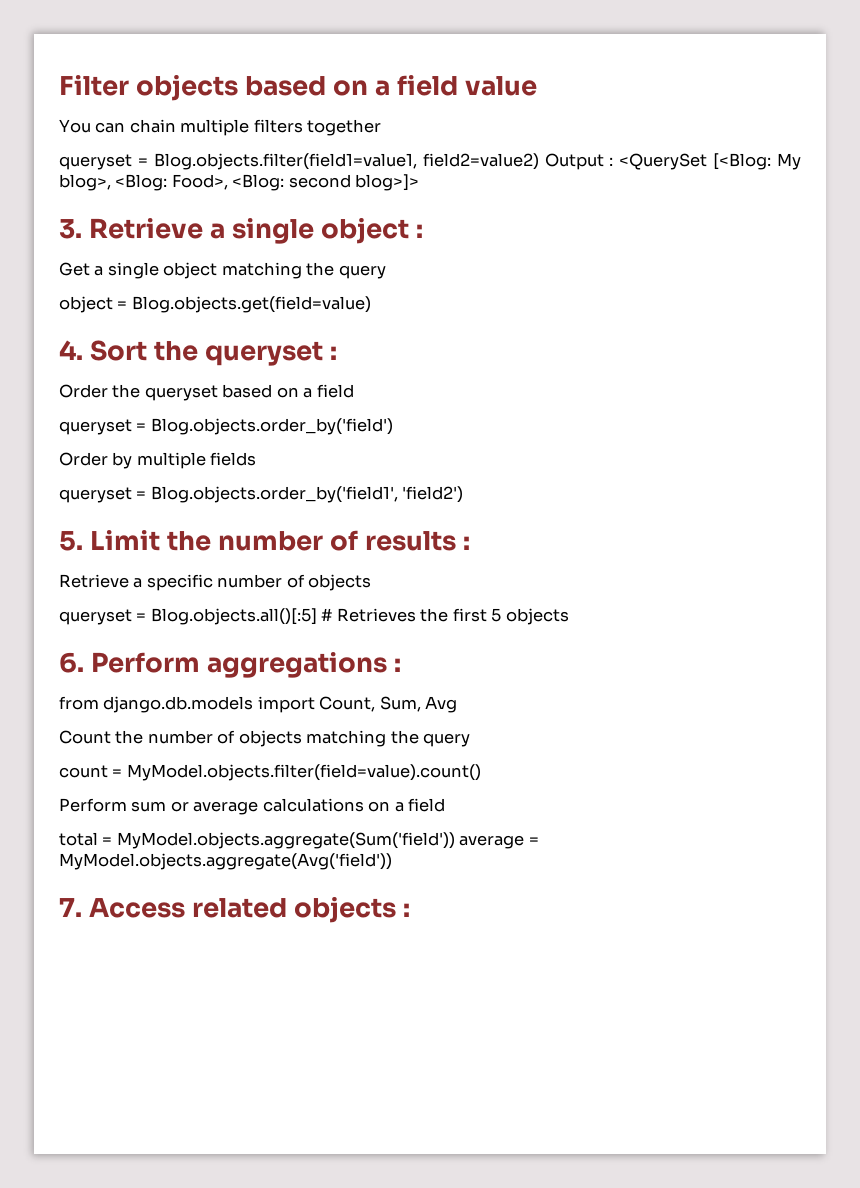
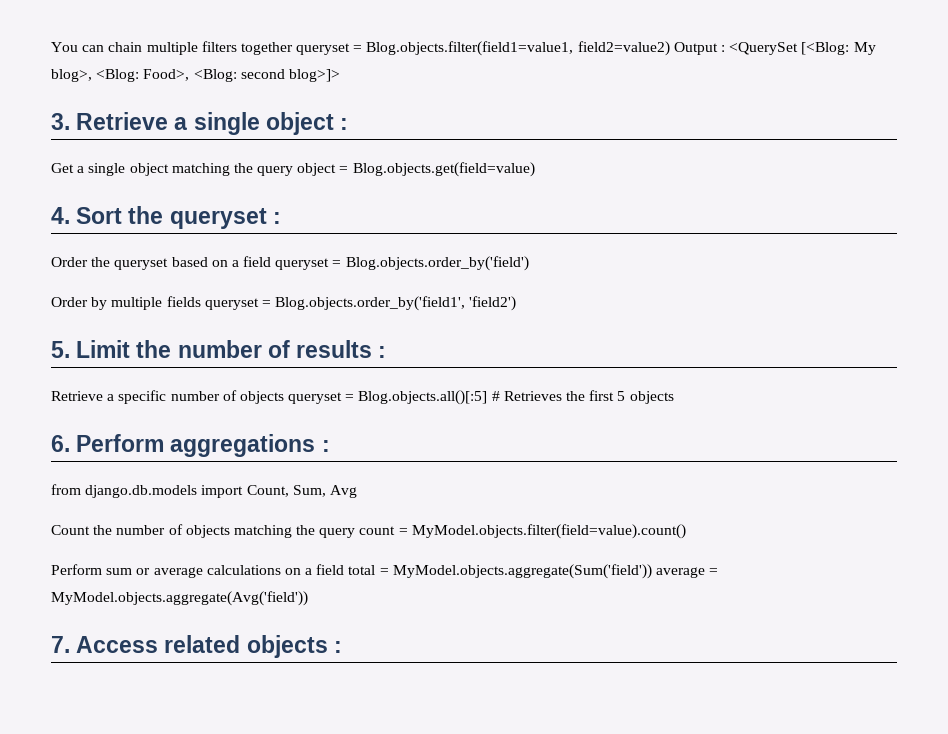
- Filter objects based on a field value
- You can chain multiple filters together
- queryset = Blog.objects.filter(field1=value1, field2=value2) Output : <QuerySet [<Blog: My blog>, <Blog: Food>, <Blog: second blog>]>
+ You can chain multiple filters together queryset = Blog.objects.filter(field1=value1, field2=value2) Output : <QuerySet [<Blog: My blog>, <Blog: Food>, <Blog: second blog>]>
- Get a single object matching the query
- object = Blog.objects.get(field=value)
+ Get a single object matching the query object = Blog.objects.get(field=value)
- Order the queryset based on a field
- queryset = Blog.objects.order_by('field')
+ Order the queryset based on a field queryset = Blog.objects.order_by('field')
- Order by multiple fields
- queryset = Blog.objects.order_by('field1', 'field2')
+ Order by multiple fields queryset = Blog.objects.order_by('field1', 'field2')
- Retrieve a specific number of objects
- queryset = Blog.objects.all()[:5] # Retrieves the first 5 objects
+ Retrieve a specific number of objects queryset = Blog.objects.all()[:5] # Retrieves the first 5 objects
- Count the number of objects matching the query
- count = MyModel.objects.filter(field=value).count()
+ Count the number of objects matching the query count = MyModel.objects.filter(field=value).count()
- Perform sum or average calculations on a field
- total = MyModel.objects.aggregate(Sum('field')) average = MyModel.objects.aggregate(Avg('field'))
+ Perform sum or average calculations on a field total = MyModel.objects.aggregate(Sum('field')) average = MyModel.objects.aggregate(Avg('field'))

